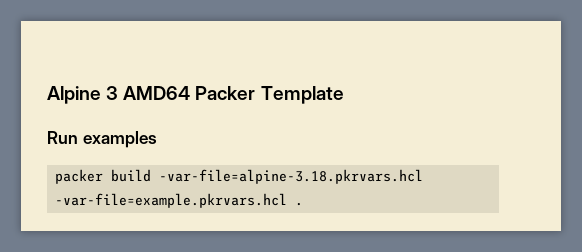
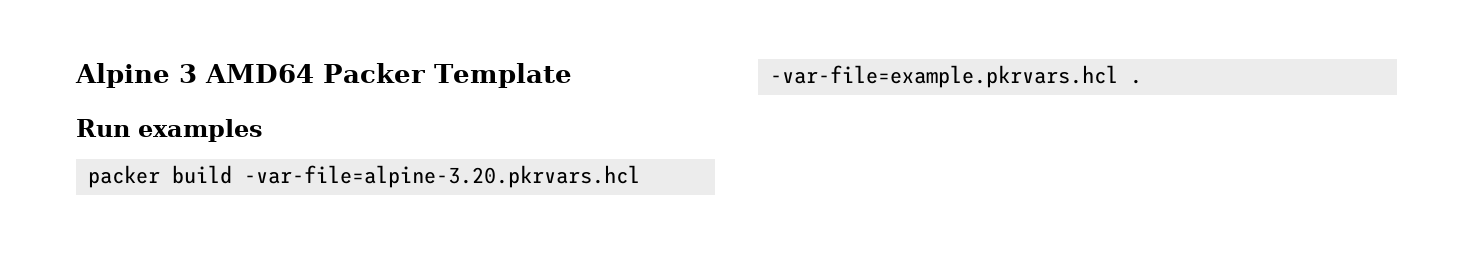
- packer build -var-file=alpine-3.18.pkrvars.hcl -var-file=example.pkrvars.hcl .
+ packer build -var-file=alpine-3.20.pkrvars.hcl -var-file=example.pkrvars.hcl .

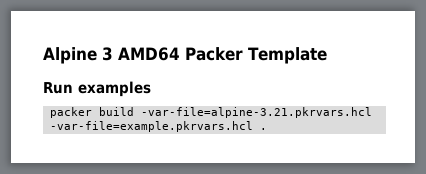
- packer build -var-file=alpine-3.20.pkrvars.hcl -var-file=example.pkrvars.hcl .
+ packer build -var-file=alpine-3.21.pkrvars.hcl -var-file=example.pkrvars.hcl .

